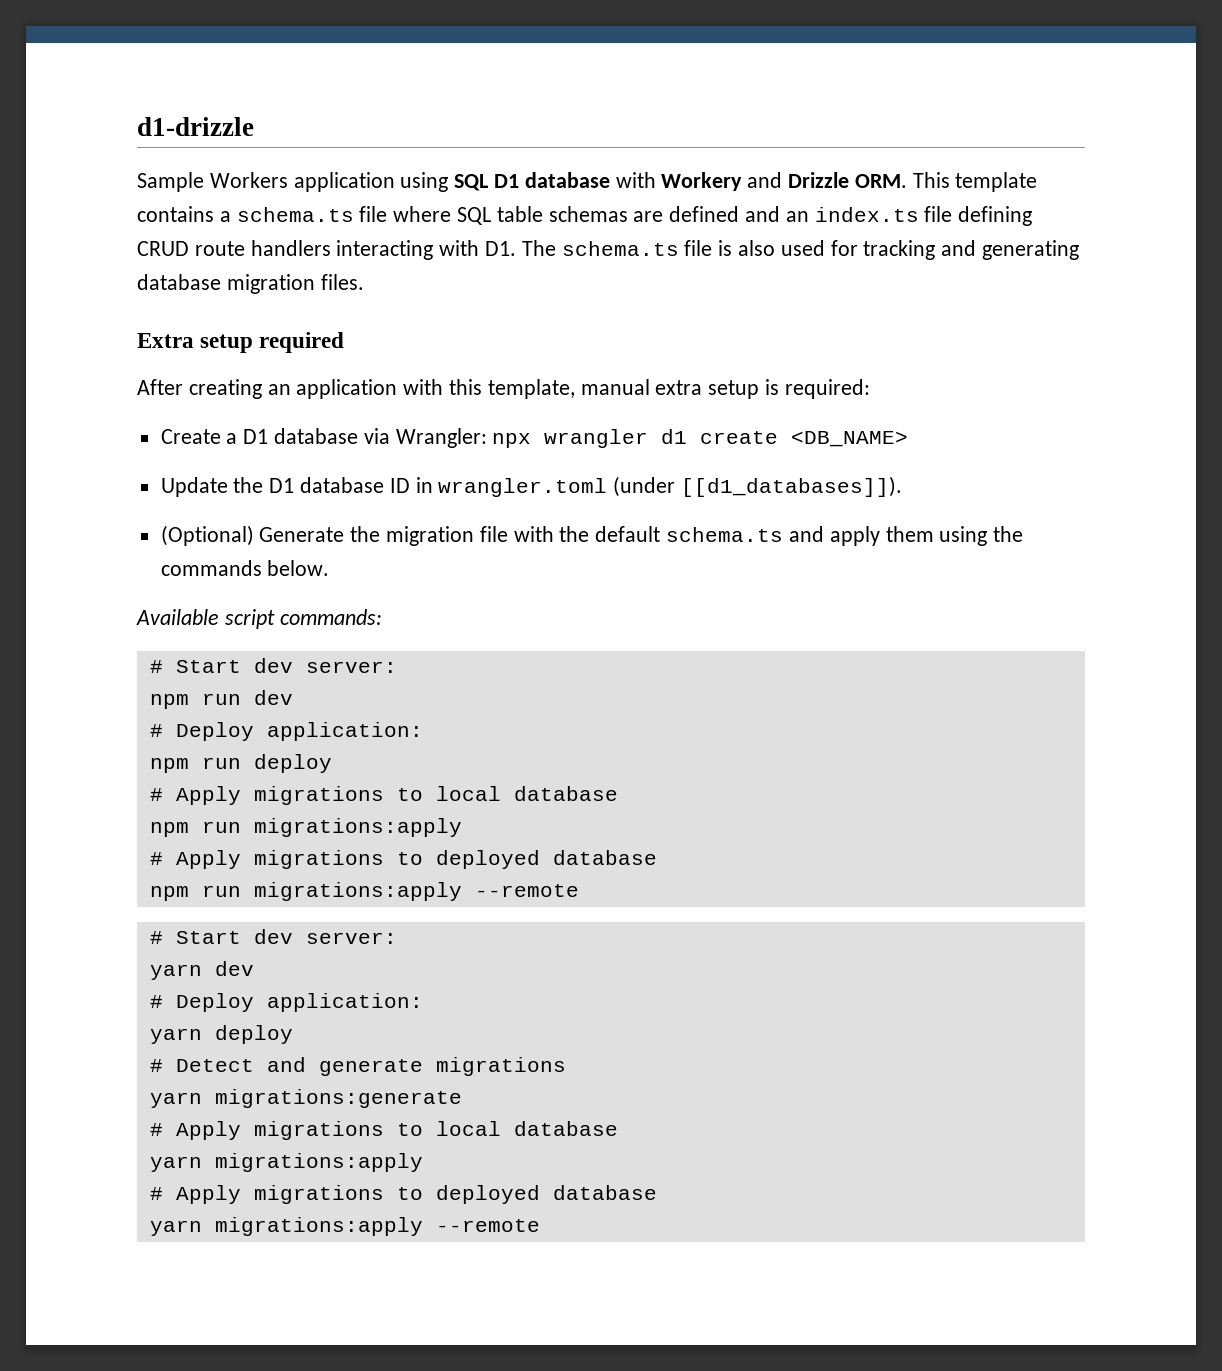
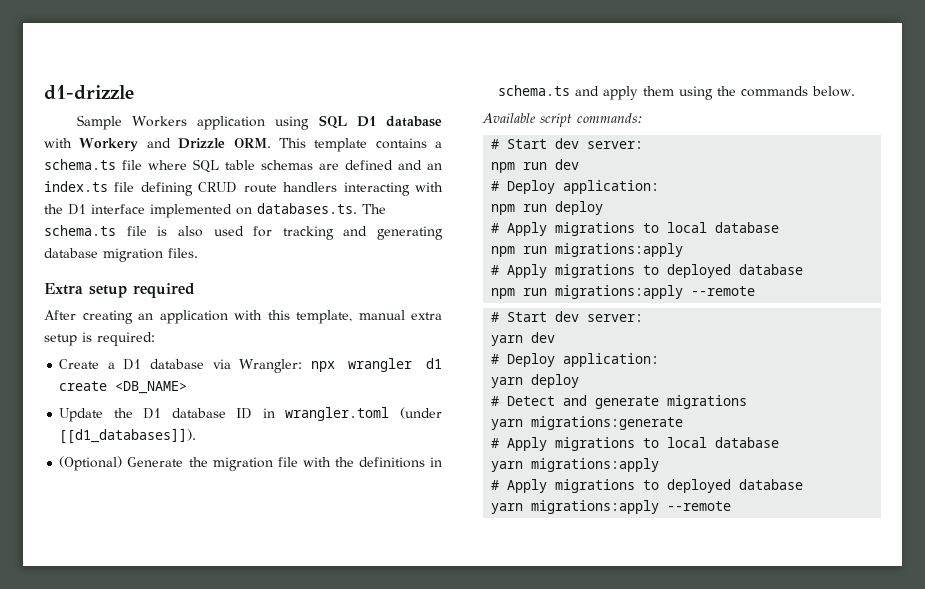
- Sample Workers application using SQL D1 database with Workery and Drizzle ORM. This template contains a schema.ts file where SQL table schemas are defined and an index.ts file defining CRUD route handlers interacting with D1. The schema.ts file is also used for tracking and generating database migration files.
+ Sample Workers application using SQL D1 database with Workery and Drizzle ORM. This template contains a schema.ts file where SQL table schemas are defined and an index.ts file defining CRUD route handlers interacting with the D1 interface implemented on databases.ts. The schema.ts file is also used for tracking and generating database migration files.
- (Optional) Generate the migration file with the default schema.ts and apply them using the commands below.
+ (Optional) Generate the migration file with the definitions in schema.ts and apply them using the commands below.

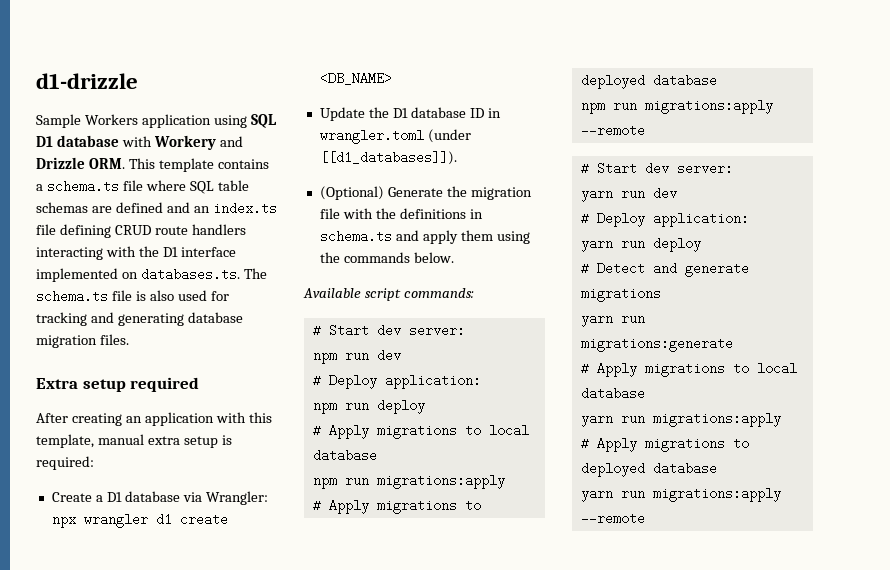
- yarn dev
+ yarn run dev
- yarn deploy
+ yarn run deploy
- yarn migrations:generate
+ yarn run migrations:generate
  # Apply migrations to local database
- yarn migrations:apply
+ yarn run migrations:apply
- yarn migrations:apply --remote
+ yarn run migrations:apply --remote

